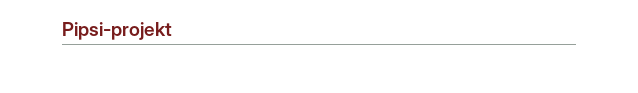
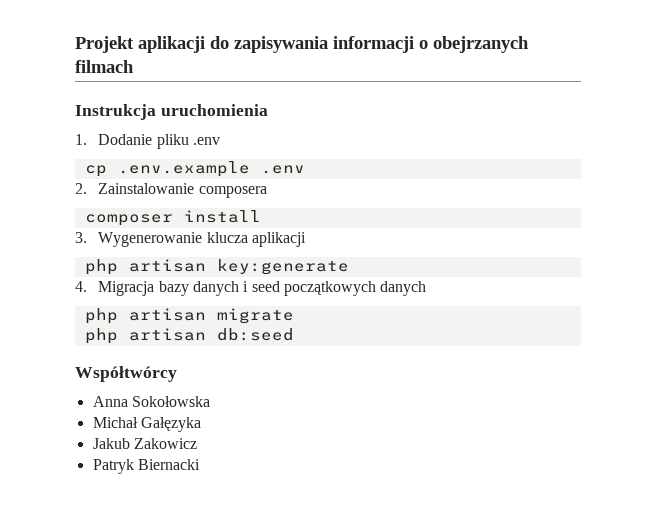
- Pipsi-projekt
+ Projekt aplikacji do zapisywania informacji o obejrzanych filmach
+ Instrukcja uruchomienia
+ 1. Dodanie pliku .env
+ cp .env.example .env
+ 2. Zainstalowanie composera
+ composer install
+ 3. Wygenerowanie klucza aplikacji
+ php artisan key:generate
+ 4. Migracja bazy danych i seed początkowych danych
+ php artisan migrate
+ php artisan db:seed
+ Współtwórcy
+ Anna Sokołowska
+ Michał Gałęzyka
+ Jakub Zakowicz
+ Patryk Biernacki

